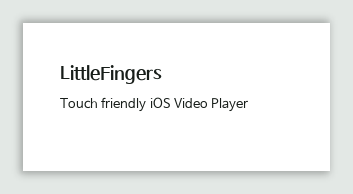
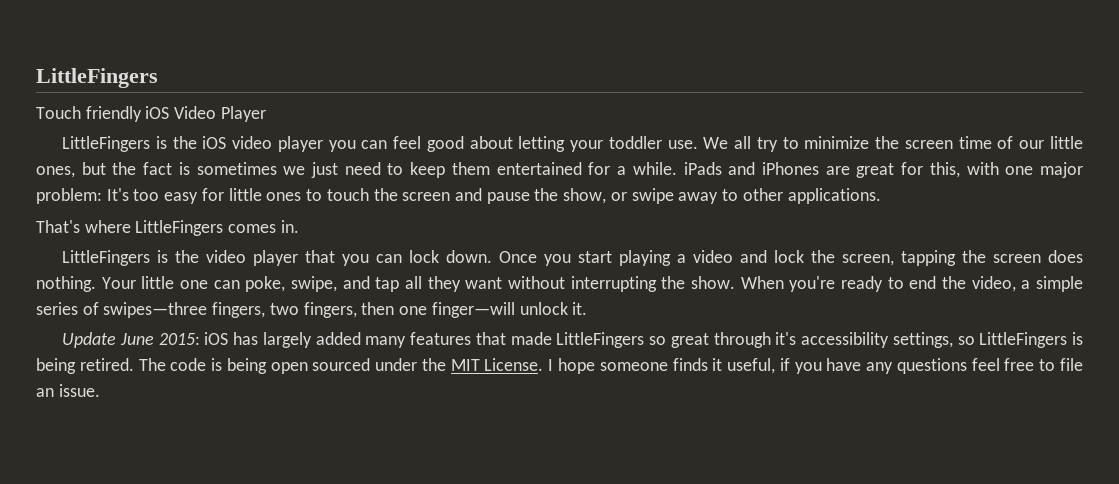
+ LittleFingers is the iOS video player you can feel good about letting your toddler use. We all try to minimize the screen time of our little ones, but the fact is sometimes we just need to keep them entertained for a while. iPads and iPhones are great for this, with one major problem: It's too easy for little ones to touch the screen and pause the show, or swipe away to other applications.
+ That's where LittleFingers comes in.
+ LittleFingers is the video player that you can lock down. Once you start playing a video and lock the screen, tapping the screen does nothing. Your little one can poke, swipe, and tap all they want without interrupting the show. When you're ready to end the video, a simple series of swipes—three fingers, two fingers, then one finger—will unlock it.
+ Update June 2015: iOS has largely added many features that made LittleFingers so great through it's accessibility settings, so LittleFingers is being retired. The code is being open sourced under the MIT License. I hope someone finds it useful, if you have any questions feel free to file an issue.

